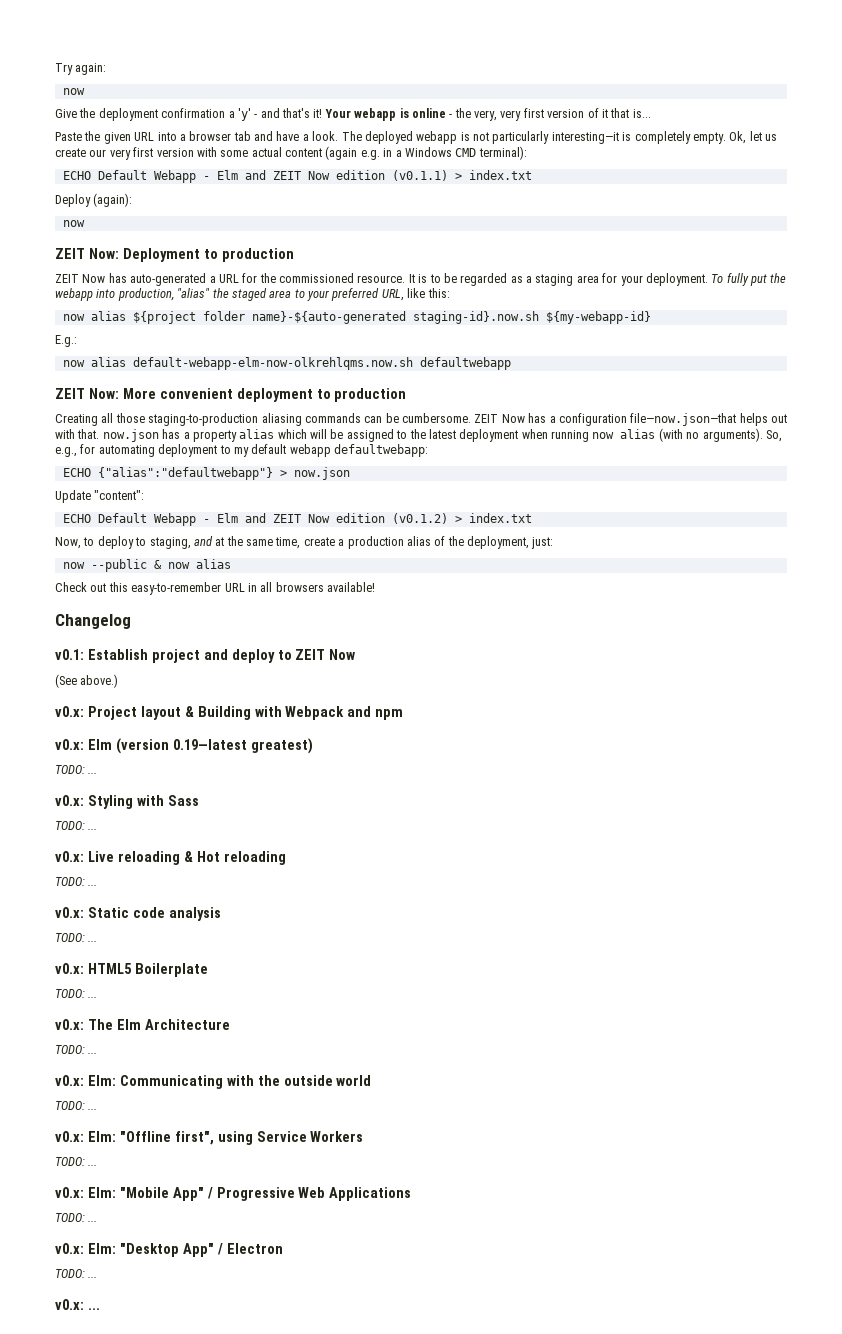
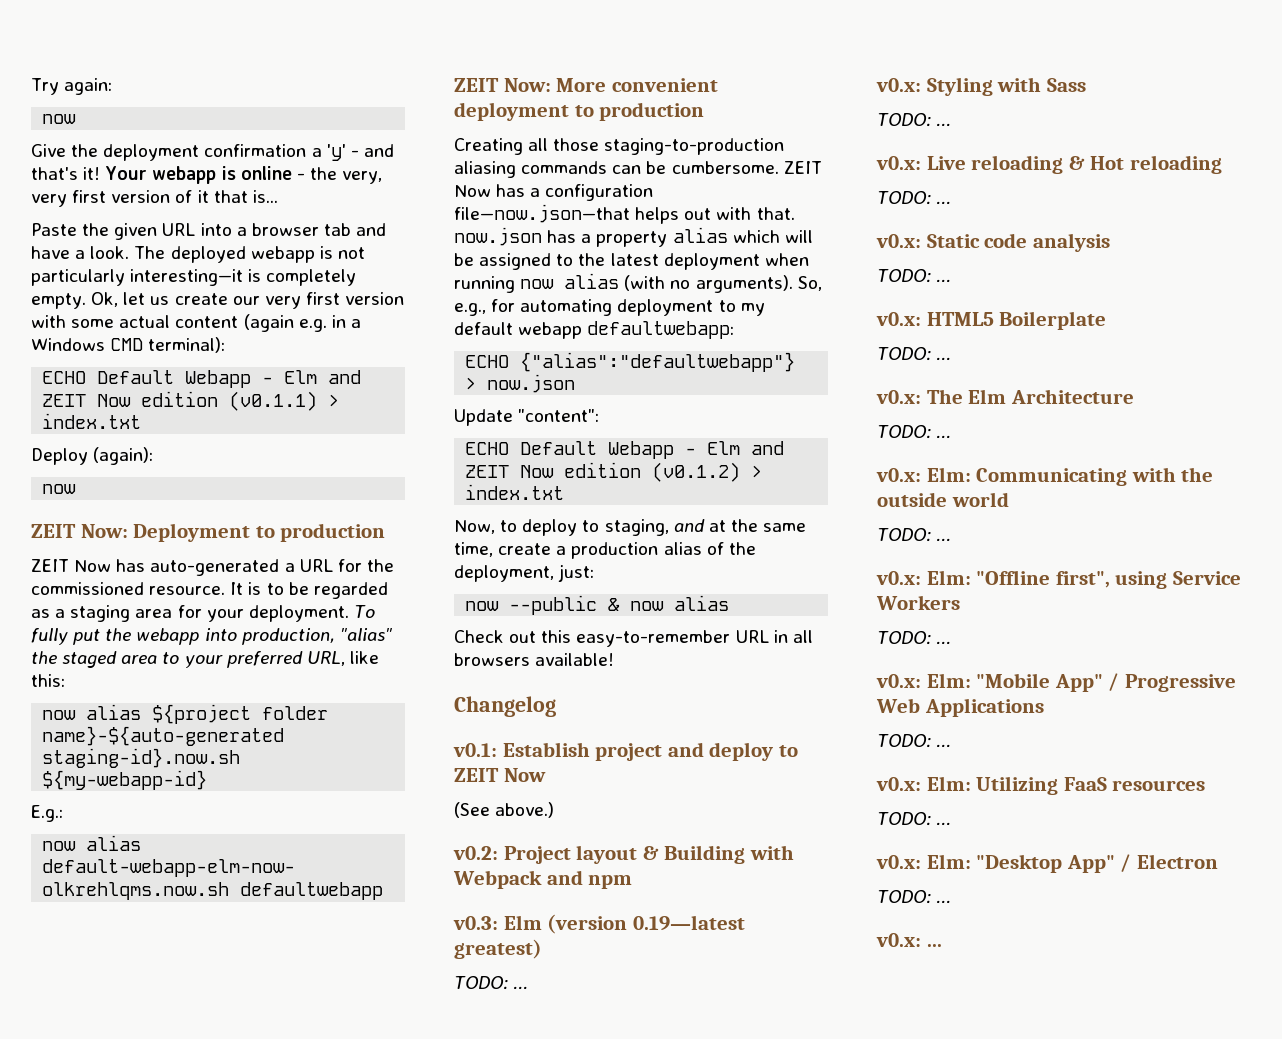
- v0.x: Project layout & Building with Webpack and npm
+ v0.2: Project layout & Building with Webpack and npm
- v0.x: Elm (version 0.19—latest greatest)
+ v0.3: Elm (version 0.19—latest greatest)
+ v0.x: Elm: Utilizing FaaS resources
+ TODO: ...

